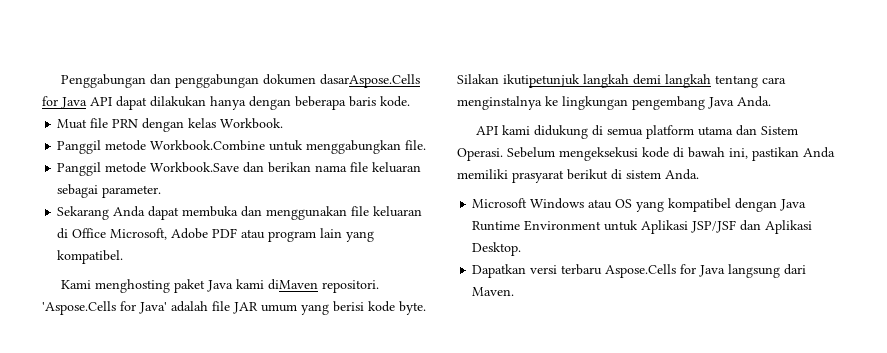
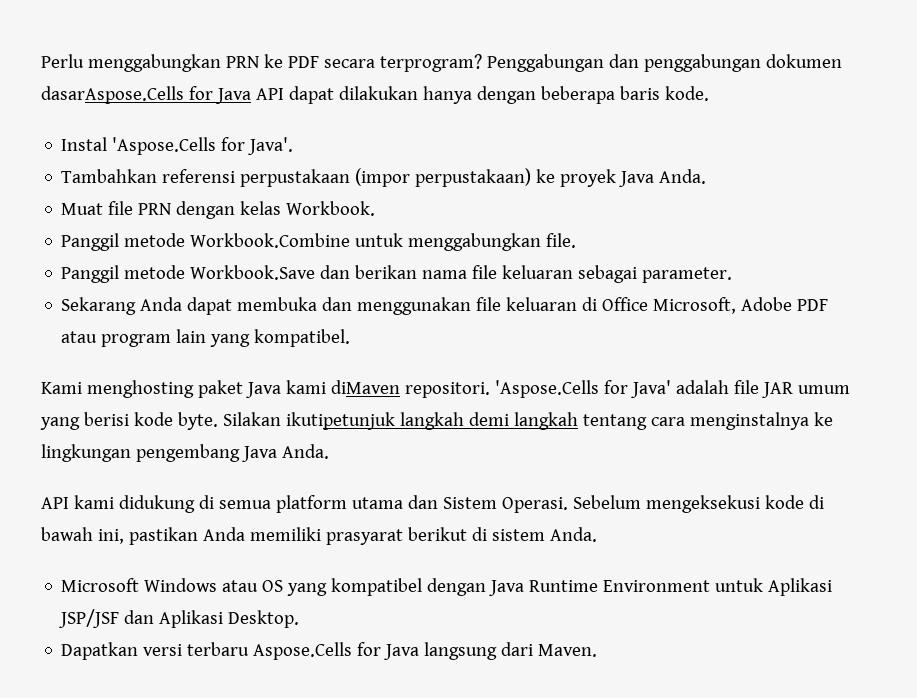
+ Perlu menggabungkan PRN ke PDF secara terprogram?
+ Instal 'Aspose.Cells for Java'.
+ Tambahkan referensi perpustakaan (impor perpustakaan) ke proyek Java Anda.

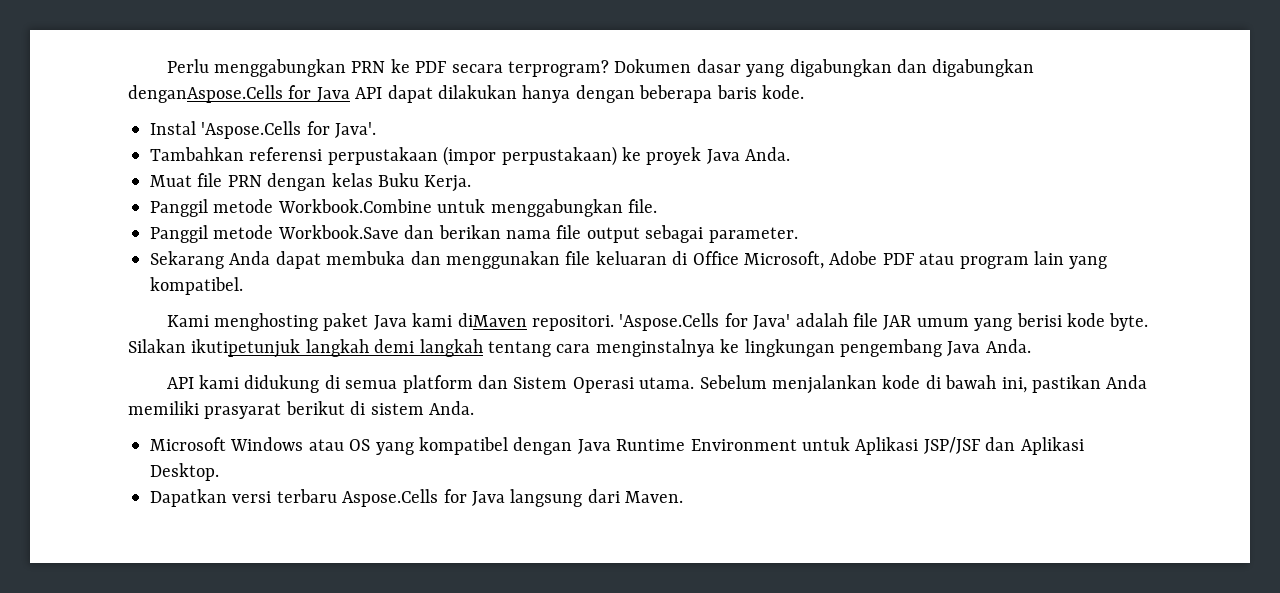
- Penggabungan dan penggabungan dokumen dasarAspose.Cells for Java API dapat dilakukan hanya dengan beberapa baris kode.
+ Dokumen dasar yang digabungkan dan digabungkan denganAspose.Cells for Java API dapat dilakukan hanya dengan beberapa baris kode.
- Muat file PRN dengan kelas Workbook.
+ Muat file PRN dengan kelas Buku Kerja.
- Panggil metode Workbook.Save dan berikan nama file keluaran sebagai parameter.
+ Panggil metode Workbook.Save dan berikan nama file output sebagai parameter.
- API kami didukung di semua platform utama dan Sistem Operasi. Sebelum mengeksekusi kode di bawah ini, pastikan Anda memiliki prasyarat berikut di sistem Anda.
+ API kami didukung di semua platform dan Sistem Operasi utama. Sebelum menjalankan kode di bawah ini, pastikan Anda memiliki prasyarat berikut di sistem Anda.

